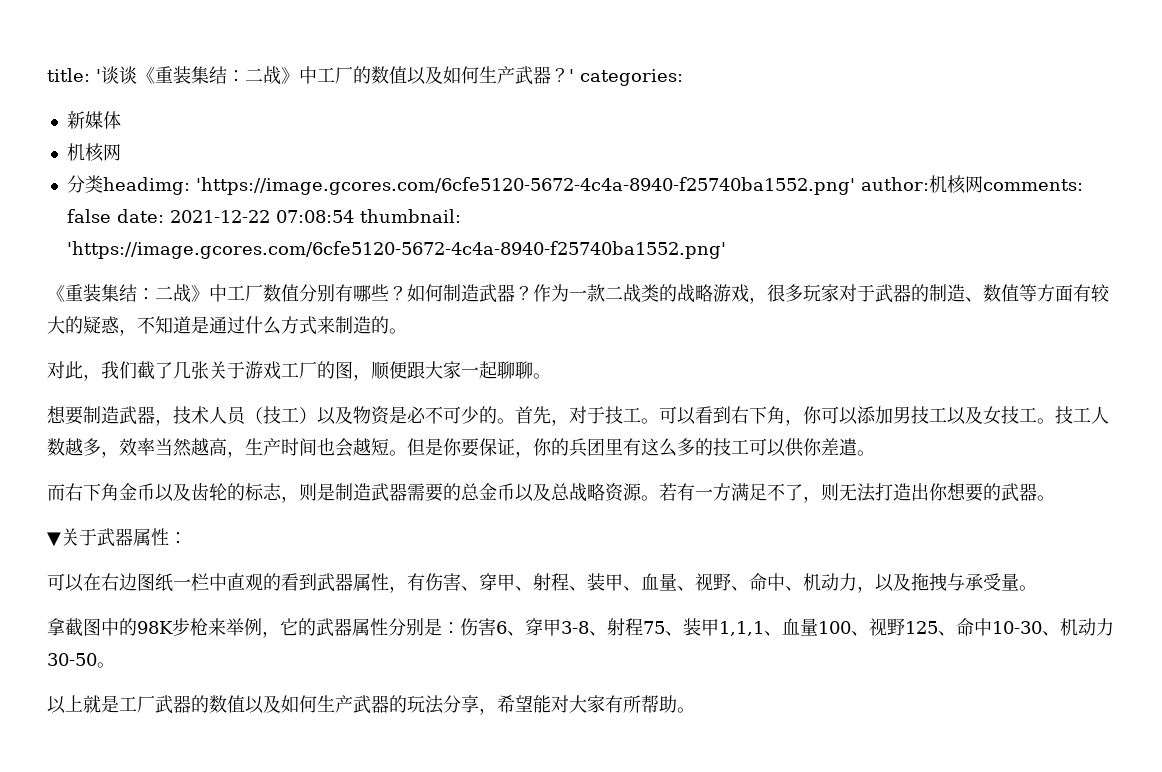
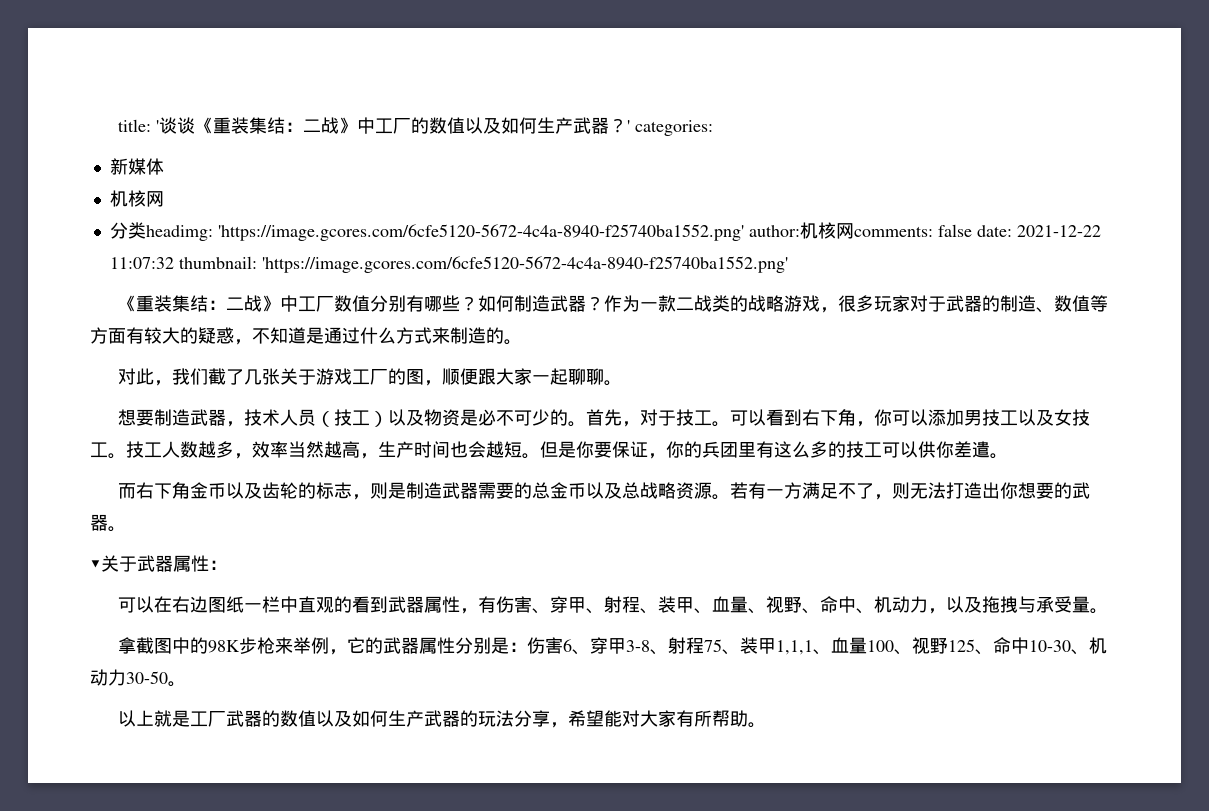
- 分类headimg: 'https://image.gcores.com/6cfe5120-5672-4c4a-8940-f25740ba1552.png' author:机核网comments: false date: 2021-12-22 07:08:54 thumbnail: 'https://image.gcores.com/6cfe5120-5672-4c4a-8940-f25740ba1552.png'
+ 分类headimg: 'https://image.gcores.com/6cfe5120-5672-4c4a-8940-f25740ba1552.png' author:机核网comments: false date: 2021-12-22 11:07:32 thumbnail: 'https://image.gcores.com/6cfe5120-5672-4c4a-8940-f25740ba1552.png'

